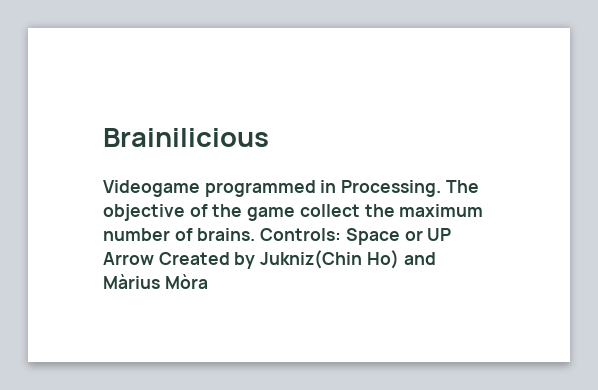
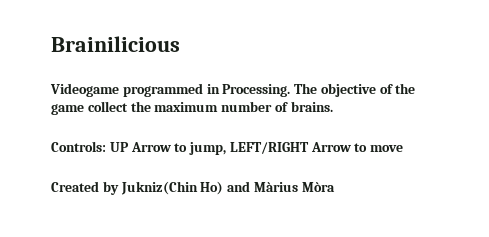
- The objective of the game collect the maximum number of brains. Controls: Space or UP Arrow Created by Jukniz(Chin Ho) and Màrius Mòra
+ The objective of the game collect the maximum number of brains.
+ Controls: UP Arrow to jump, LEFT/RIGHT Arrow to move
+ Created by Jukniz(Chin Ho) and Màrius Mòra

